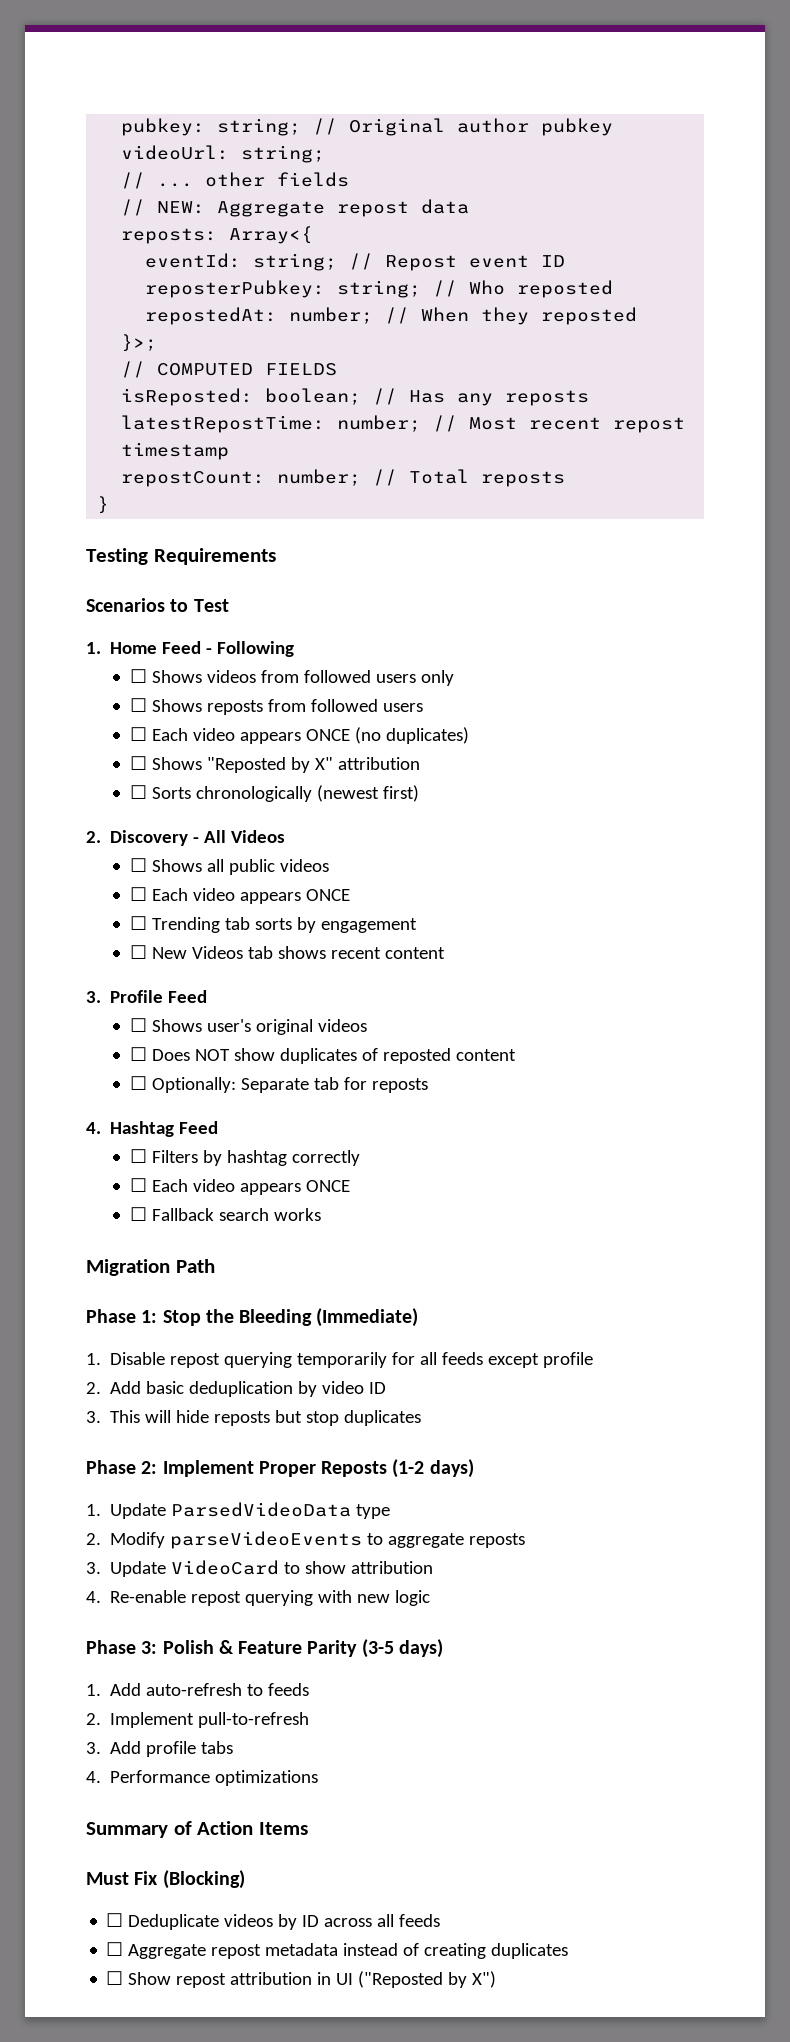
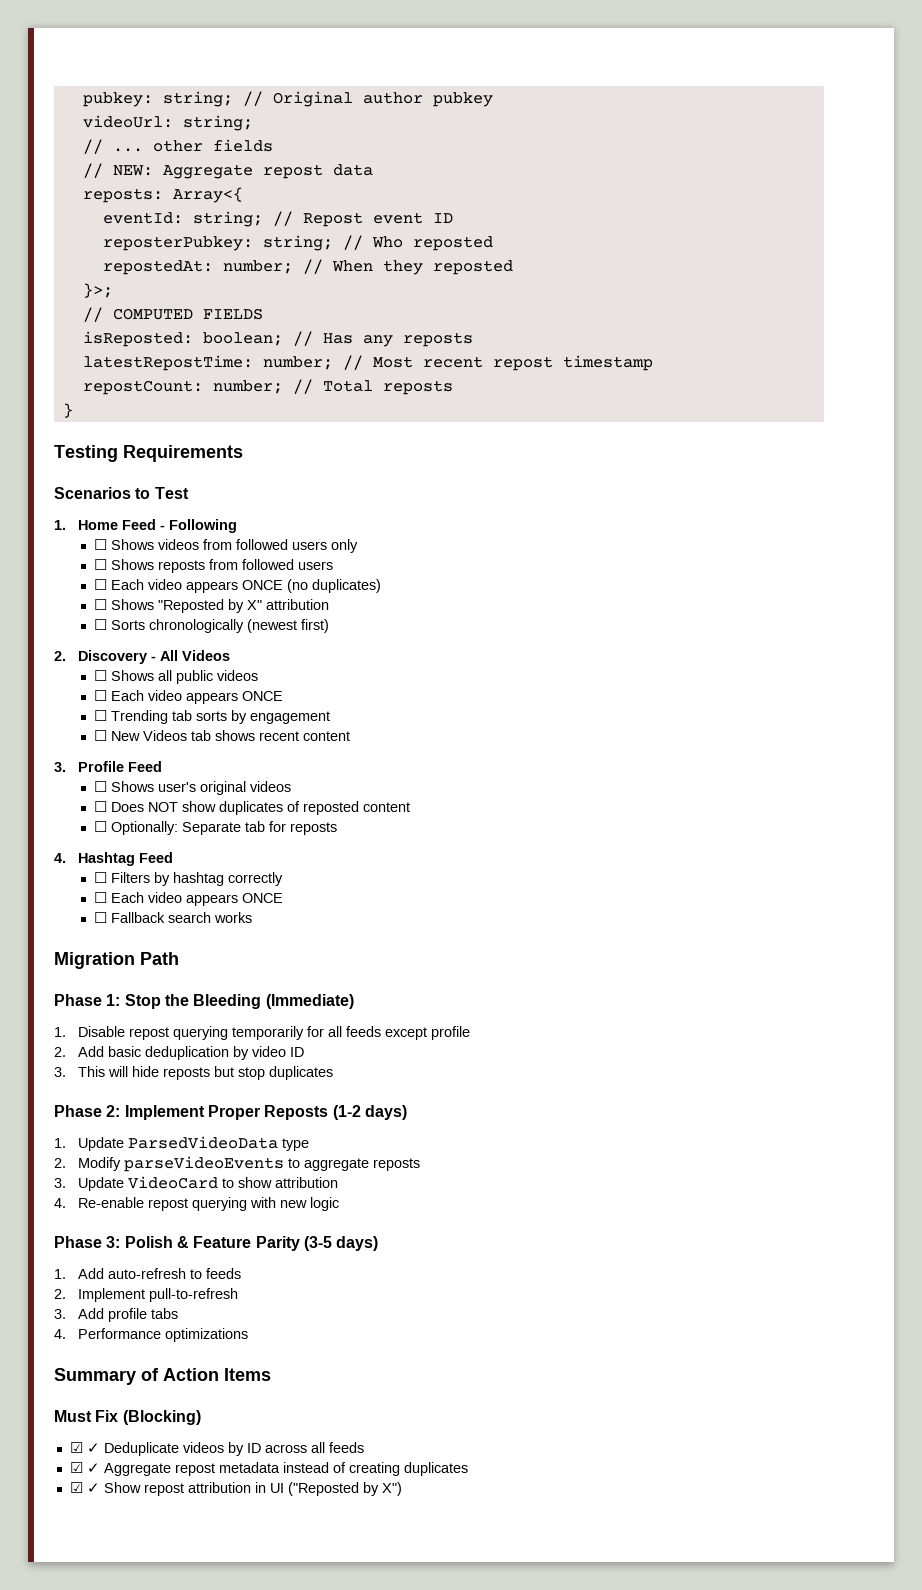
- ☐ Deduplicate videos by ID across all feeds
+ ☑ ✓ Deduplicate videos by ID across all feeds
- ☐ Aggregate repost metadata instead of creating duplicates
+ ☑ ✓ Aggregate repost metadata instead of creating duplicates
- ☐ Show repost attribution in UI ("Reposted by X")
+ ☑ ✓ Show repost attribution in UI ("Reposted by X")

